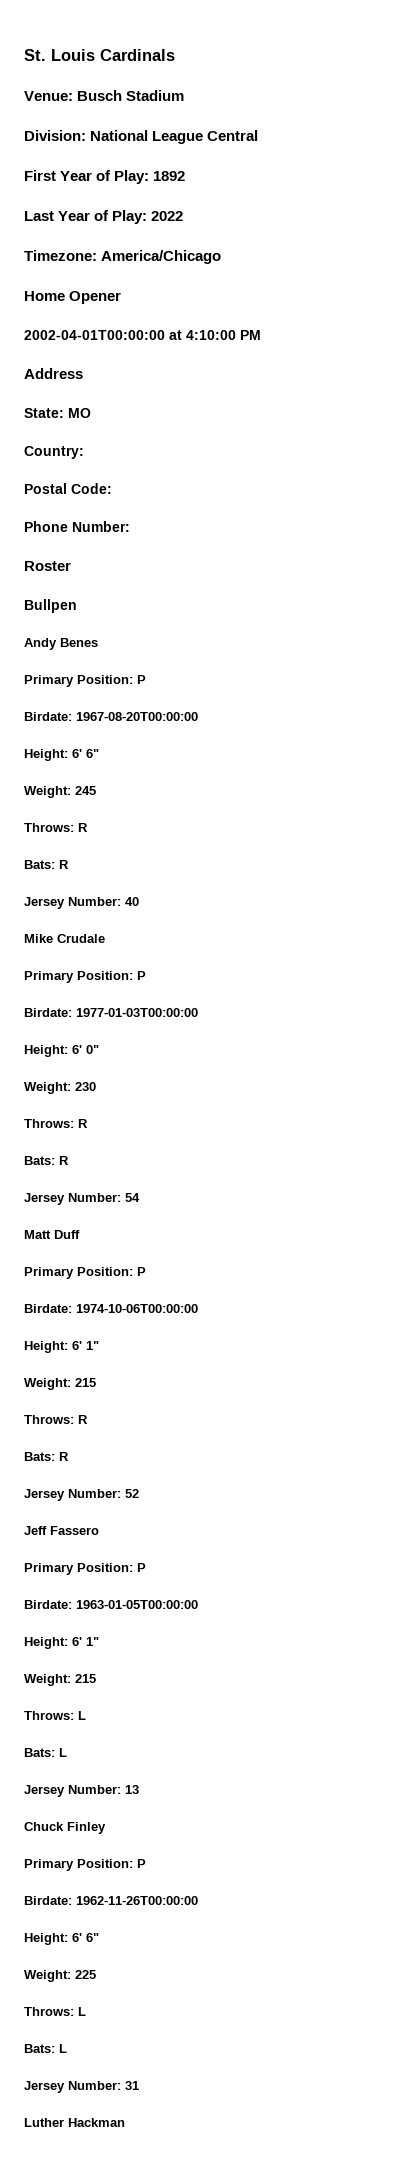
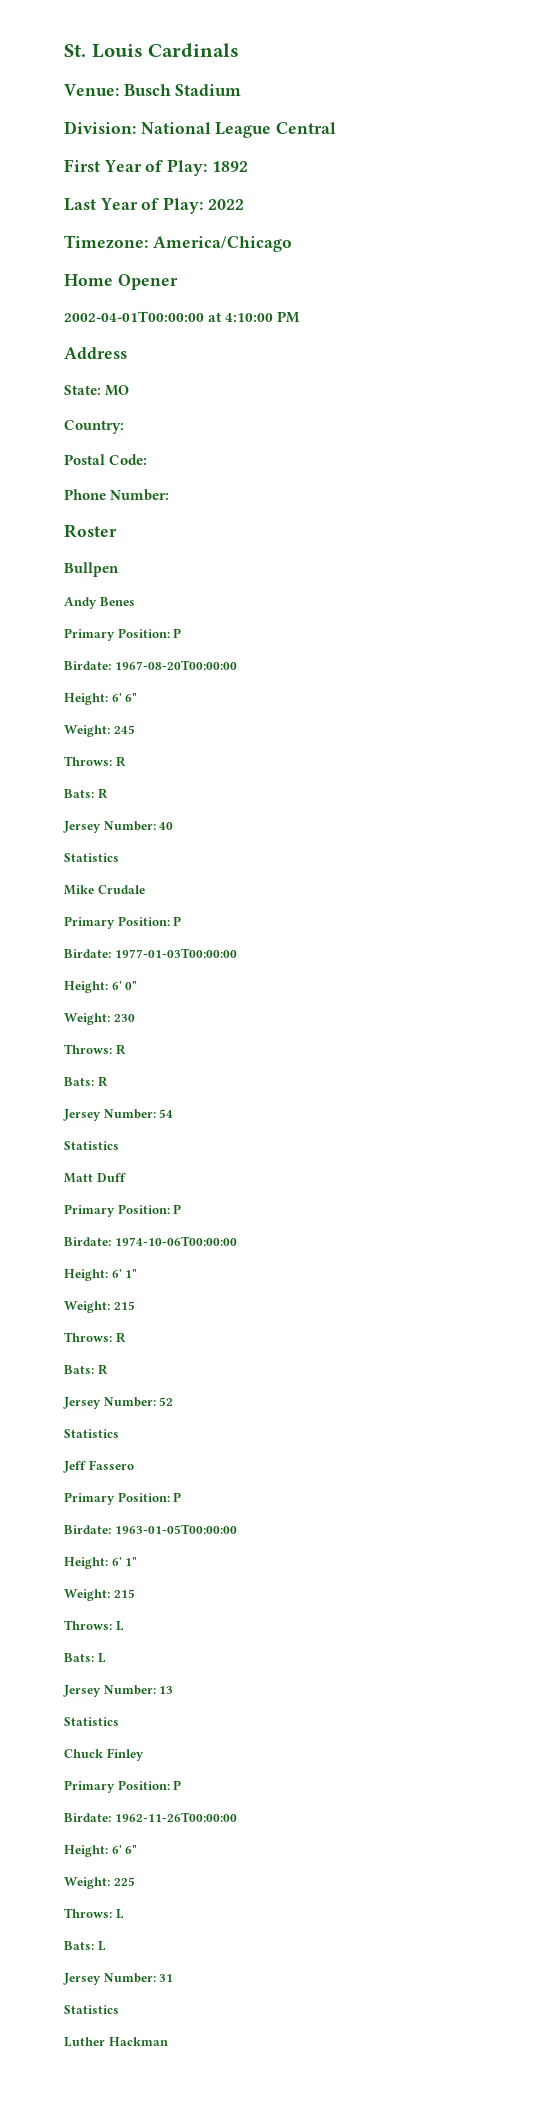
  Jersey Number: 40
+ Statistics
  Jersey Number: 54
+ Statistics
  Jersey Number: 52
+ Statistics
  Jersey Number: 13
+ Statistics
  Jersey Number: 31
+ Statistics

